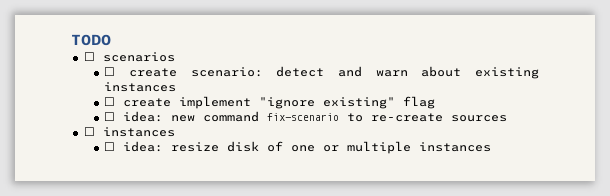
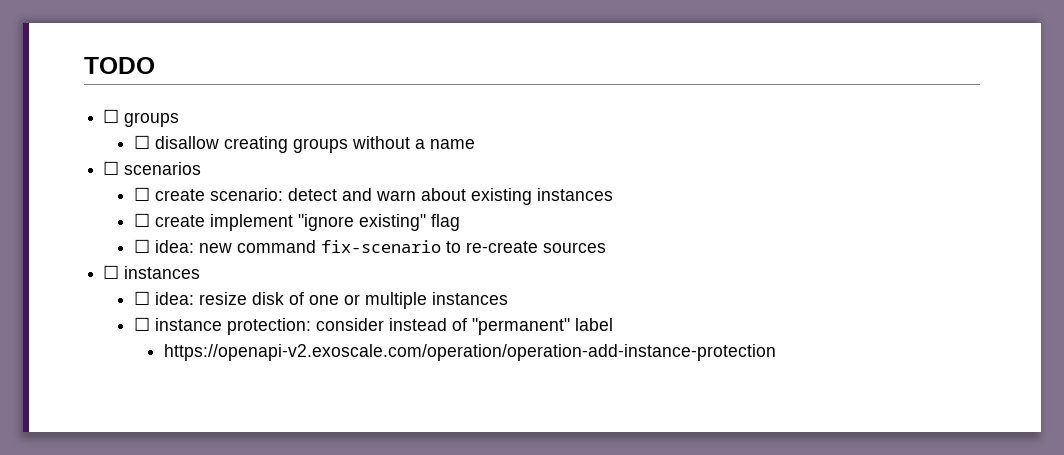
+ ☐ groups
+ ☐ disallow creating groups without a name
+ ☐ instance protection: consider instead of "permanent" label
+ https://openapi-v2.exoscale.com/operation/operation-add-instance-protection

